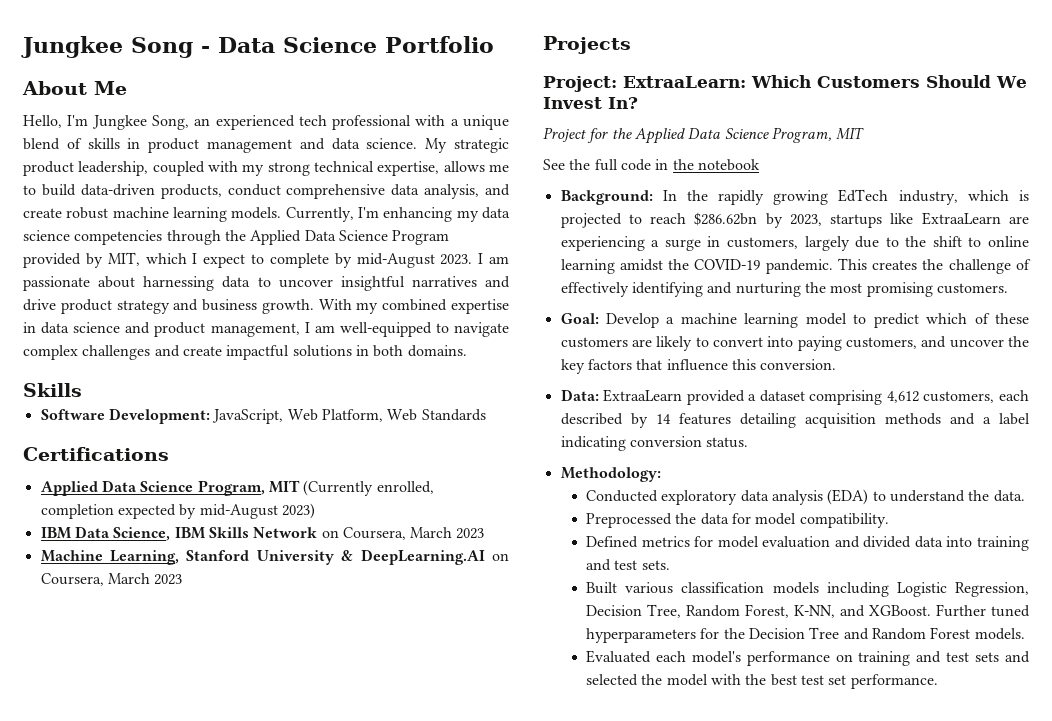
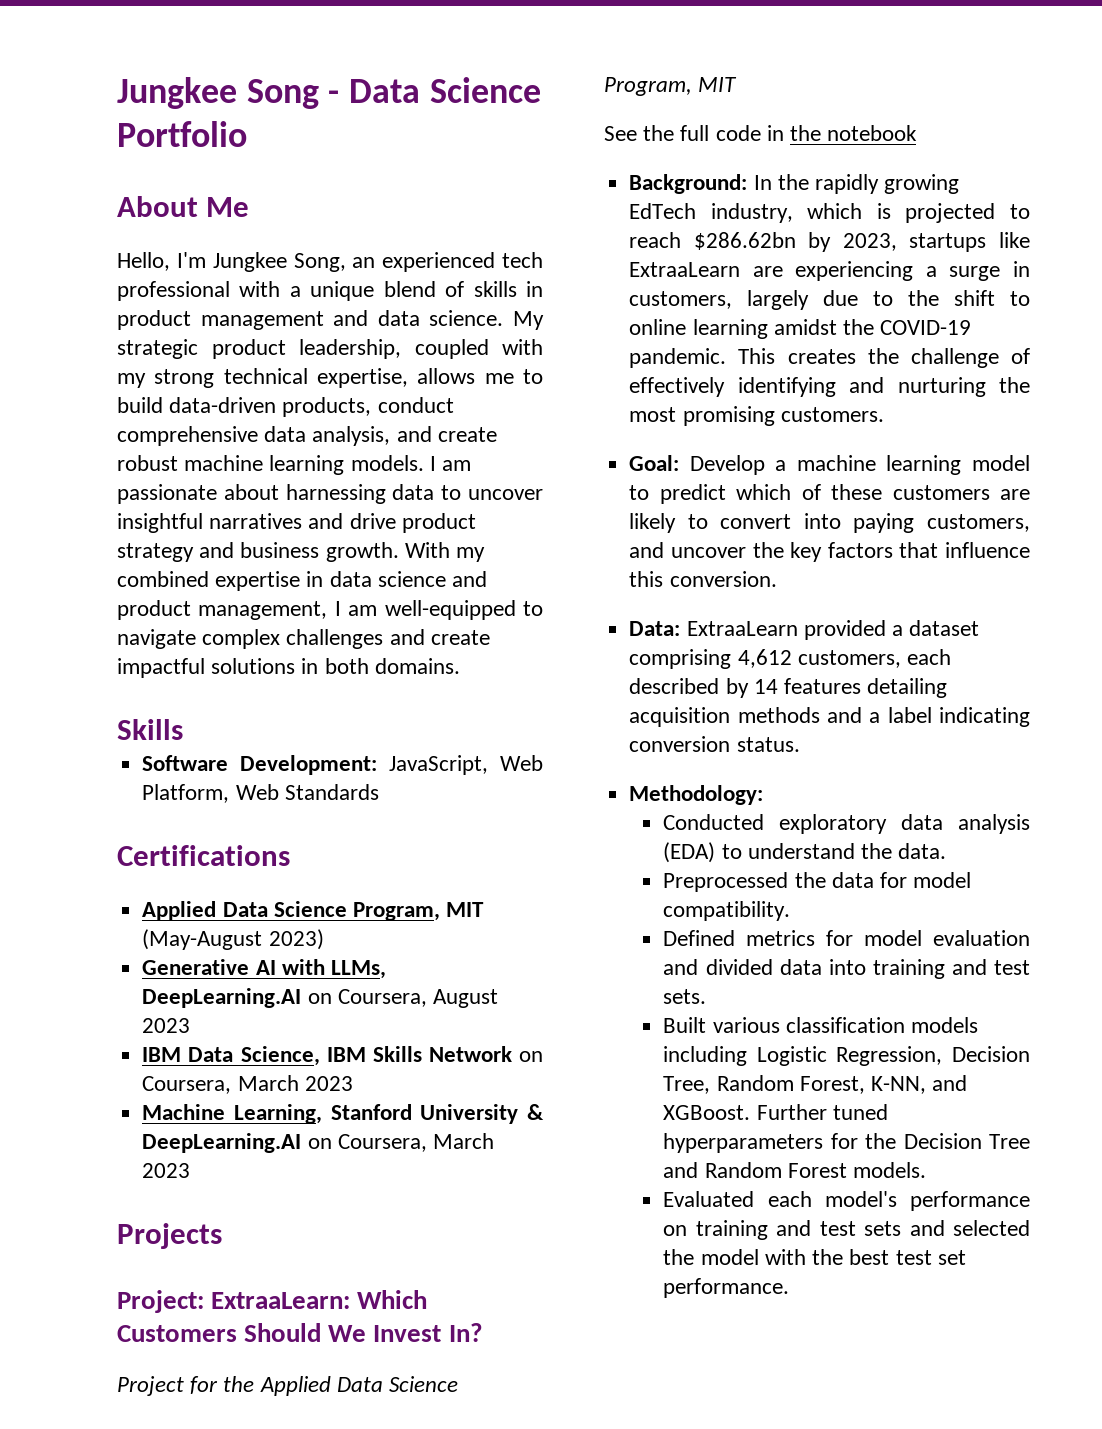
- Currently, I'm enhancing my data science competencies through the Applied Data Science Program provided by MIT, which I expect to complete by mid-August 2023.
- Applied Data Science Program, MIT (Currently enrolled, completion expected by mid-August 2023)
+ Applied Data Science Program, MIT (May-August 2023)
+ Generative AI with LLMs, DeepLearning.AI on Coursera, August 2023

